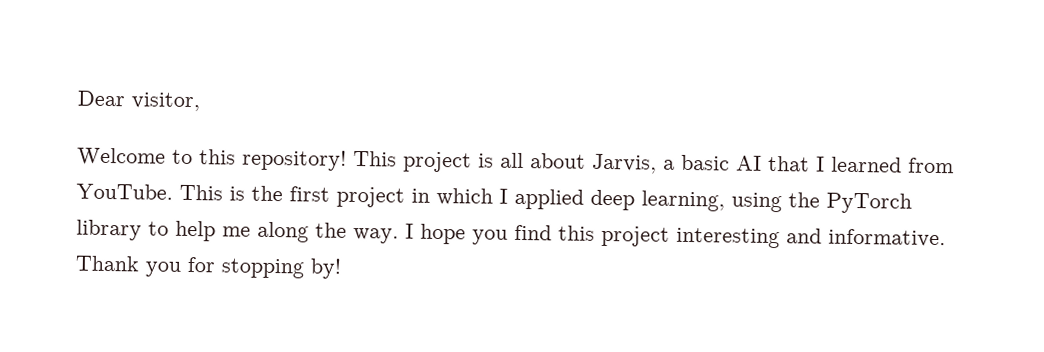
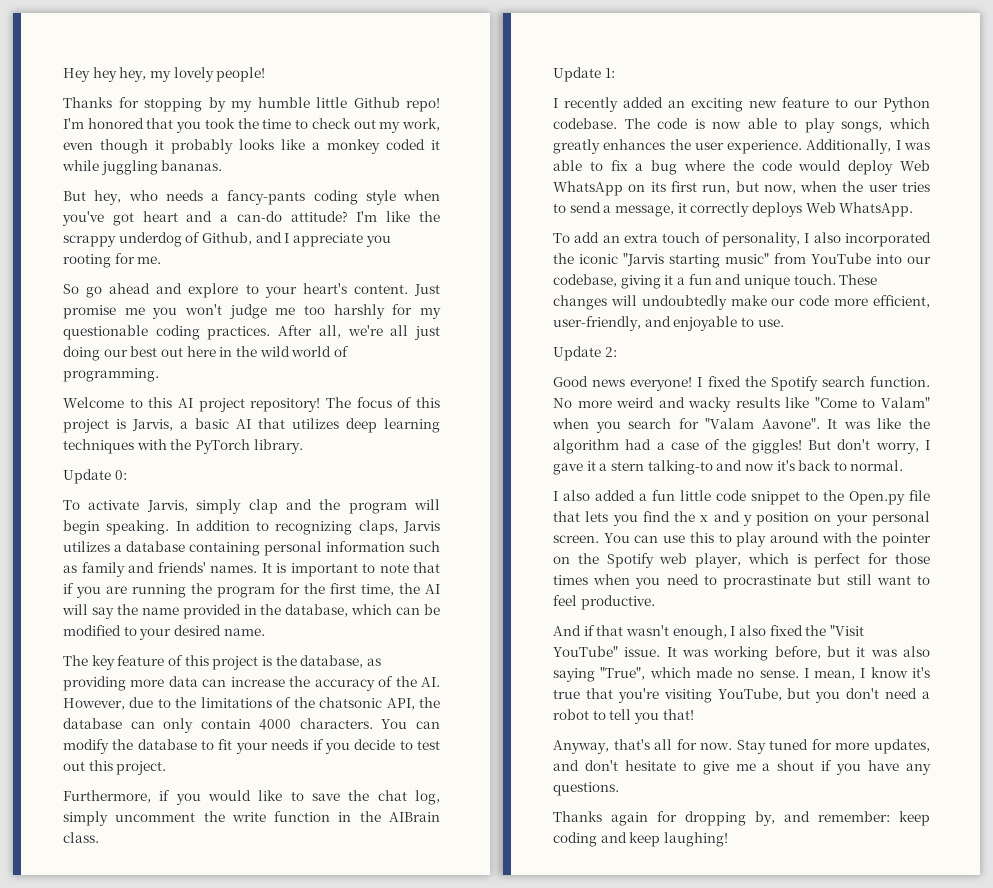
- Dear visitor,
- Welcome to this repository! This project is all about Jarvis, a basic AI that I learned from YouTube. This is the first project in which I applied deep learning, using the PyTorch library to help me along the way. I hope you find this project interesting and informative. Thank you for stopping by!
+ Hey hey hey, my lovely people!
+ Thanks for stopping by my humble little Github repo! I'm honored that you took the time to check out my work, even though it probably looks like a monkey coded it while juggling bananas.
+ But hey, who needs a fancy-pants coding style when you've got heart and a can-do attitude? I'm like the scrappy underdog of Github, and I appreciate you rooting for me.
+ So go ahead and explore to your heart's content. Just promise me you won't judge me too harshly for my questionable coding practices. After all, we're all just doing our best out here in the wild world of programming.
+ Welcome to this AI project repository! The focus of this project is Jarvis, a basic AI that utilizes deep learning techniques with the PyTorch library.
+ Update 0:
+ To activate Jarvis, simply clap and the program will begin speaking. In addition to recognizing claps, Jarvis utilizes a database containing personal information such as family and friends' names. It is important to note that if you are running the program for the first time, the AI will say the name provided in the database, which can be modified to your desired name.
+ The key feature of this project is the database, as providing more data can increase the accuracy of the AI. However, due to the limitations of the chatsonic API, the database can only contain 4000 characters. You can modify the database to fit your needs if you decide to test out this project.
+ Furthermore, if you would like to save the chat log, simply uncomment the write function in the AIBrain class.
+ Update 1:
+ I recently added an exciting new feature to our Python codebase. The code is now able to play songs, which greatly enhances the user experience. Additionally, I was able to fix a bug where the code would deploy Web WhatsApp on its first run, but now, when the user tries to send a message, it correctly deploys Web WhatsApp.
+ To add an extra touch of personality, I also incorporated the iconic "Jarvis starting music" from YouTube into our codebase, giving it a fun and unique touch. These changes will undoubtedly make our code more efficient, user-friendly, and enjoyable to use.
+ Update 2:
+ Good news everyone! I fixed the Spotify search function. No more weird and wacky results like "Come to Valam" when you search for "Valam Aavone". It was like the algorithm had a case of the giggles! But don't worry, I gave it a stern talking-to and now it's back to normal.
+ I also added a fun little code snippet to the Open.py file that lets you find the x and y position on your personal screen. You can use this to play around with the pointer on the Spotify web player, which is perfect for those times when you need to procrastinate but still want to feel productive.
+ And if that wasn't enough, I also fixed the "Visit YouTube" issue. It was working before, but it was also saying "True", which made no sense. I mean, I know it's true that you're visiting YouTube, but you don't need a robot to tell you that!
+ Anyway, that's all for now. Stay tuned for more updates, and don't hesitate to give me a shout if you have any questions.
+ Thanks again for dropping by, and remember: keep coding and keep laughing!

